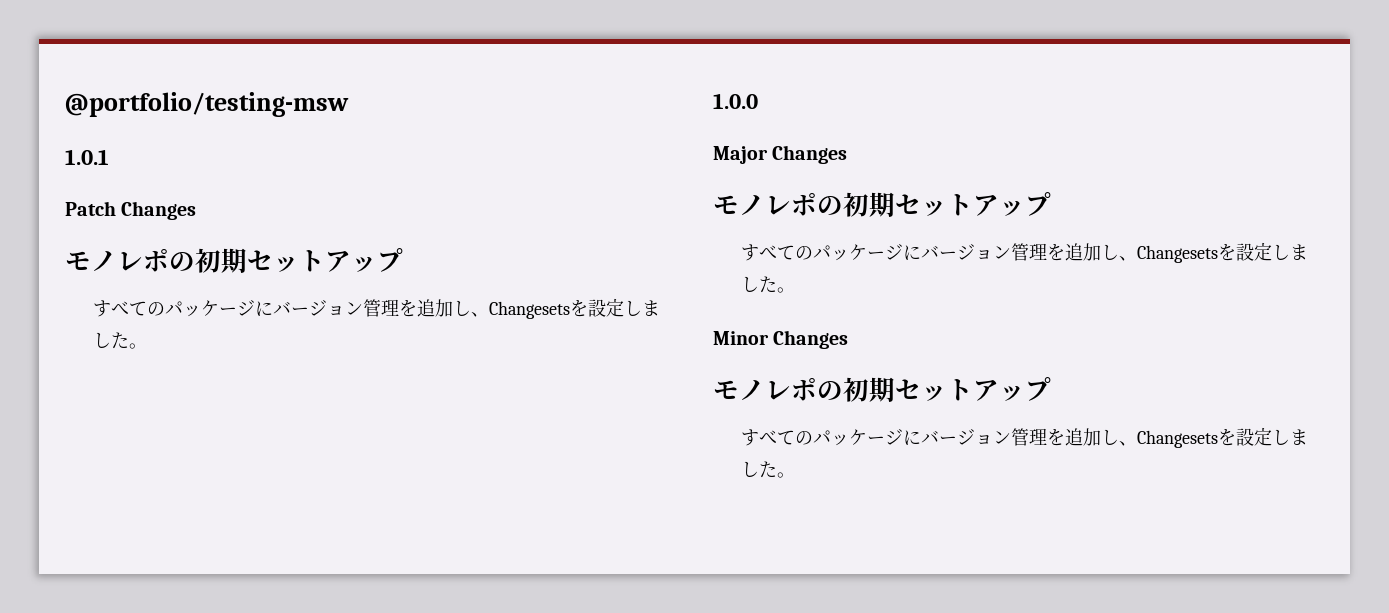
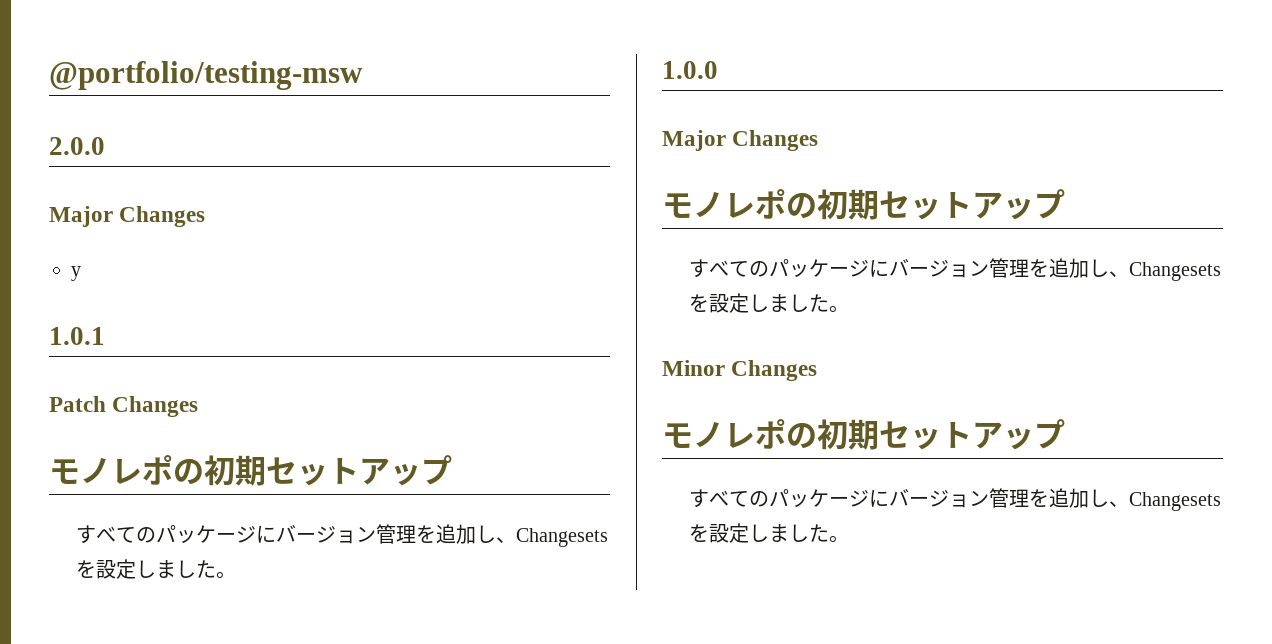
+ 2.0.0
+ Major Changes
+ y

